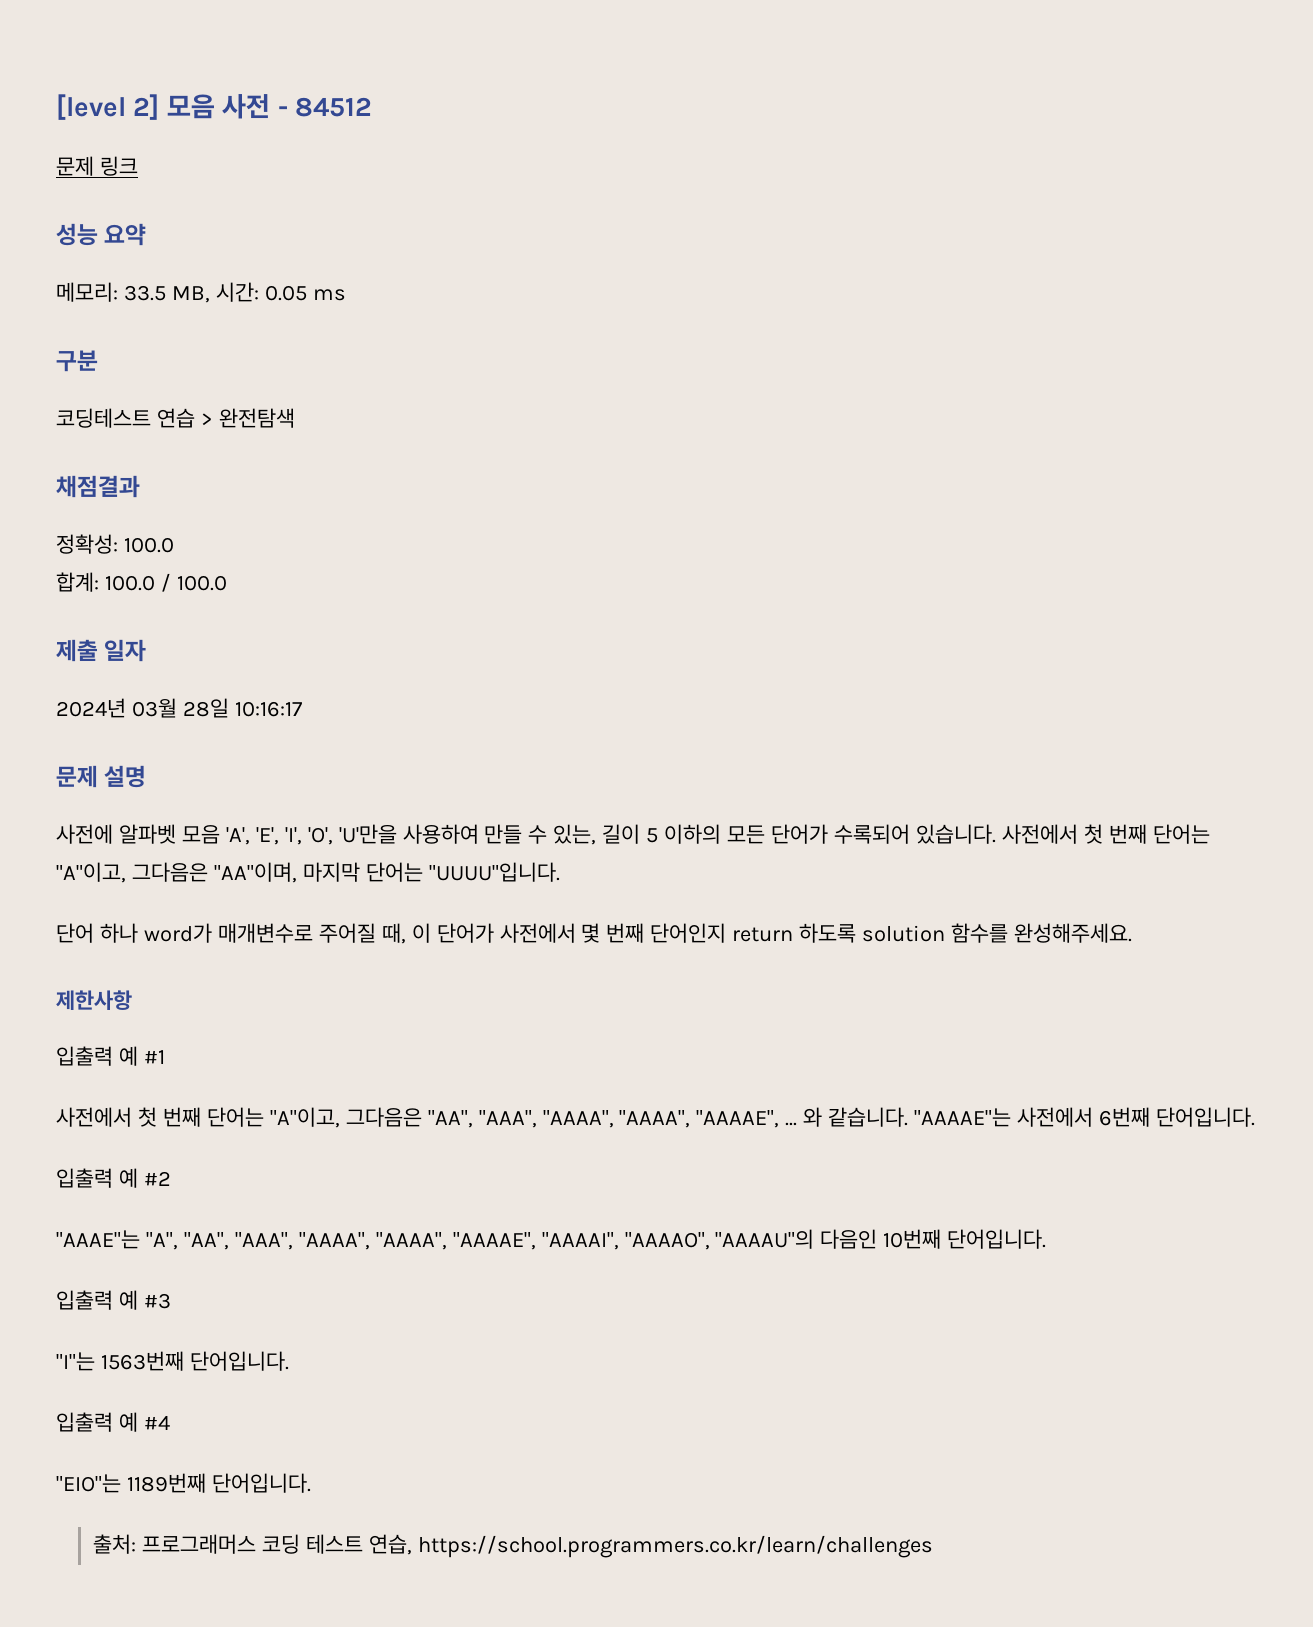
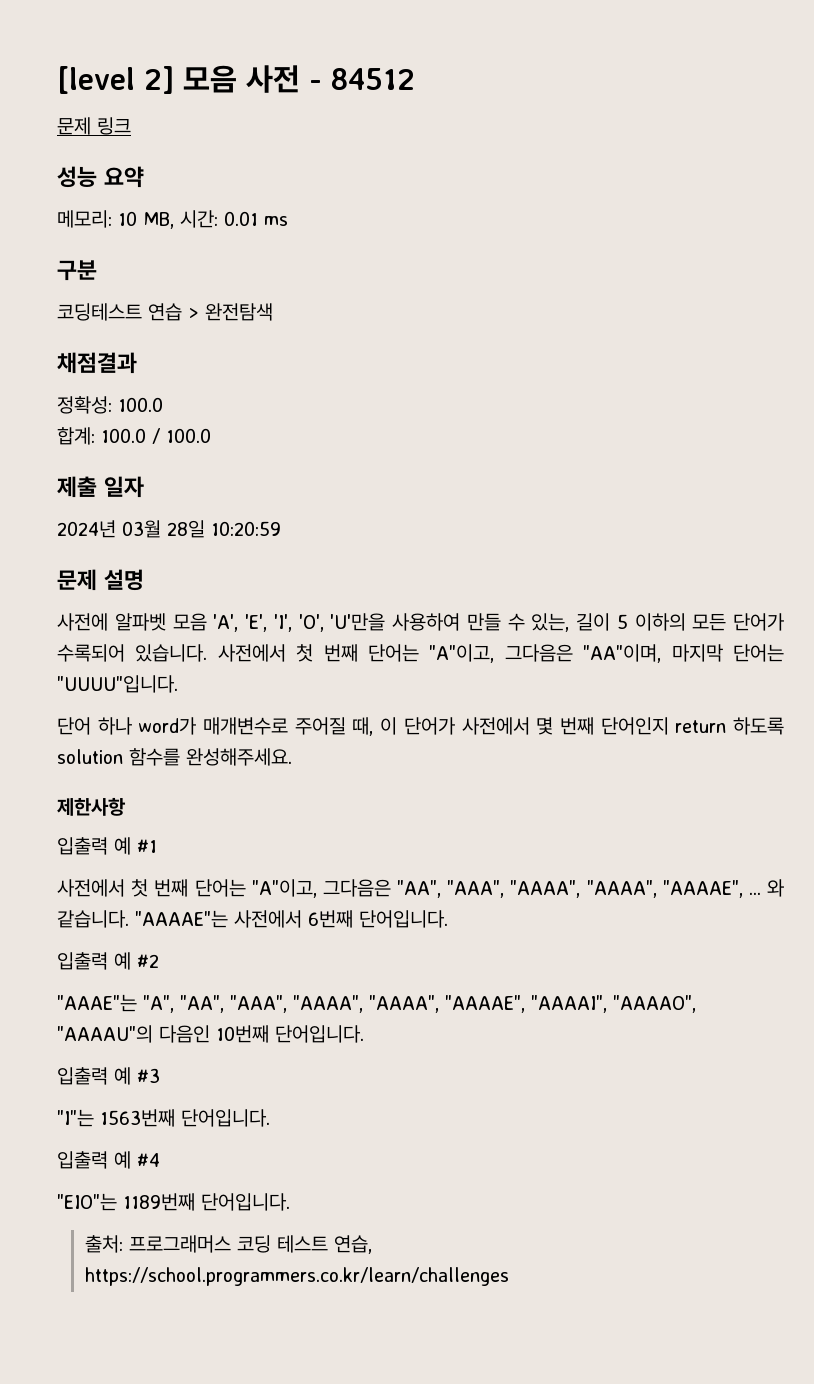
- 메모리: 33.5 MB, 시간: 0.05 ms
+ 메모리: 10 MB, 시간: 0.01 ms
- 2024년 03월 28일 10:16:17
+ 2024년 03월 28일 10:20:59

